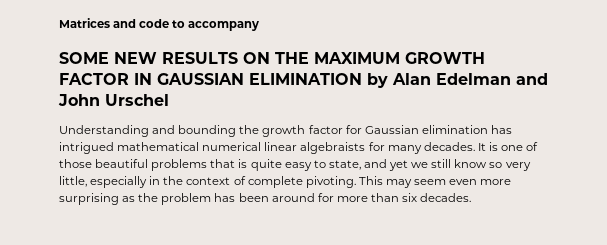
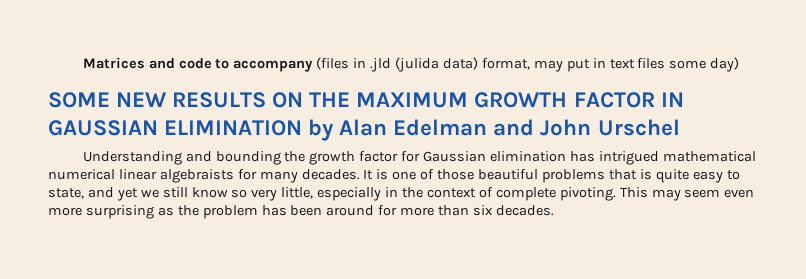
- Matrices and code to accompany
+ Matrices and code to accompany (files in .jld (julida data) format, may put in text files some day)

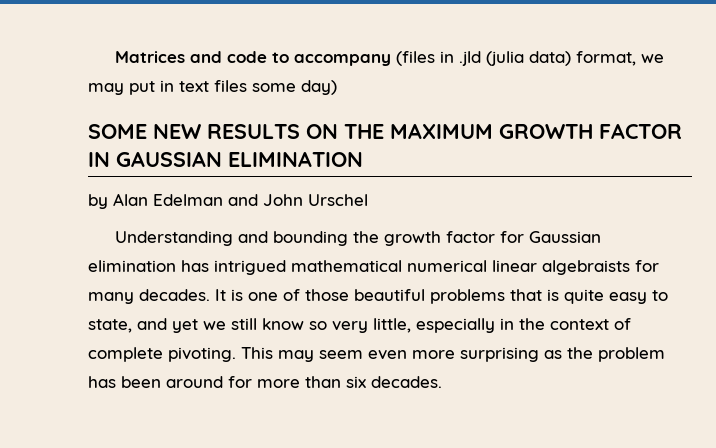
- Matrices and code to accompany (files in .jld (julida data) format, may put in text files some day)
+ Matrices and code to accompany (files in .jld (julia data) format, we may put in text files some day)
- SOME NEW RESULTS ON THE MAXIMUM GROWTH FACTOR IN GAUSSIAN ELIMINATION by Alan Edelman and John Urschel
+ SOME NEW RESULTS ON THE MAXIMUM GROWTH FACTOR IN GAUSSIAN ELIMINATION
+ by Alan Edelman and John Urschel

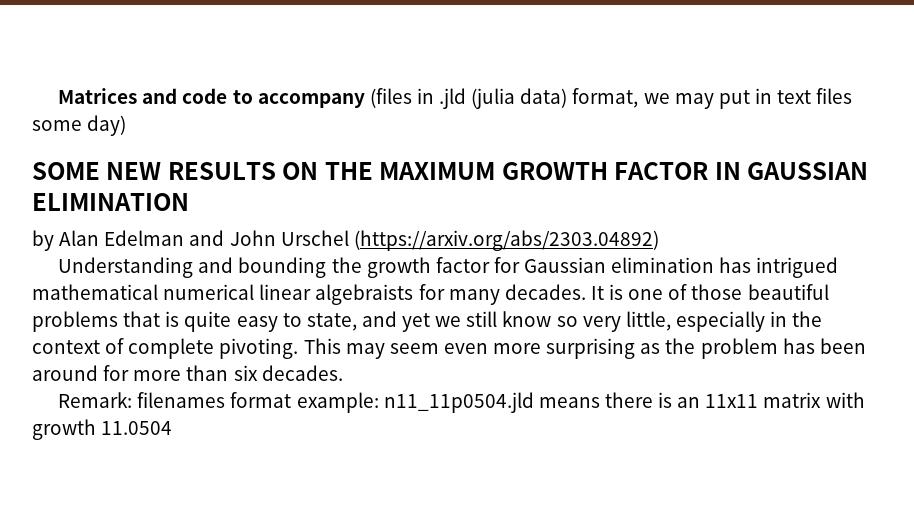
- by Alan Edelman and John Urschel
+ by Alan Edelman and John Urschel (https://arxiv.org/abs/2303.04892)
+ Remark: filenames format example: n11_11p0504.jld means there is an 11x11 matrix with growth 11.0504

